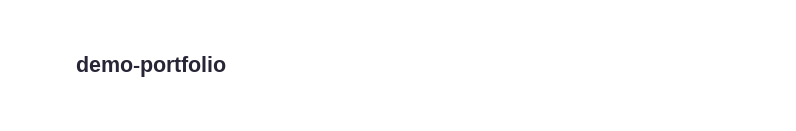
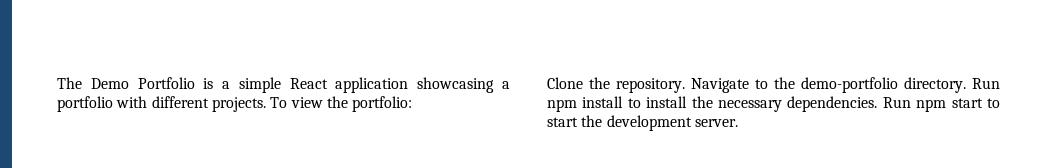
- demo-portfolio
+ The Demo Portfolio is a simple React application showcasing a portfolio with different projects. To view the portfolio:
+ Clone the repository. Navigate to the demo-portfolio directory. Run npm install to install the necessary dependencies. Run npm start to start the development server.

